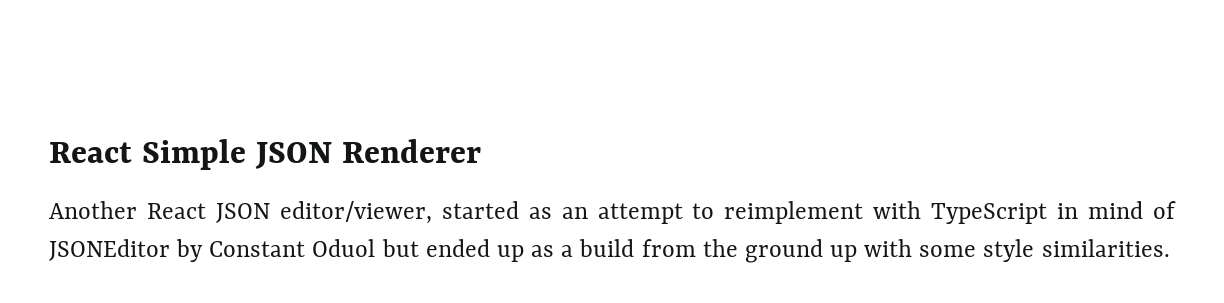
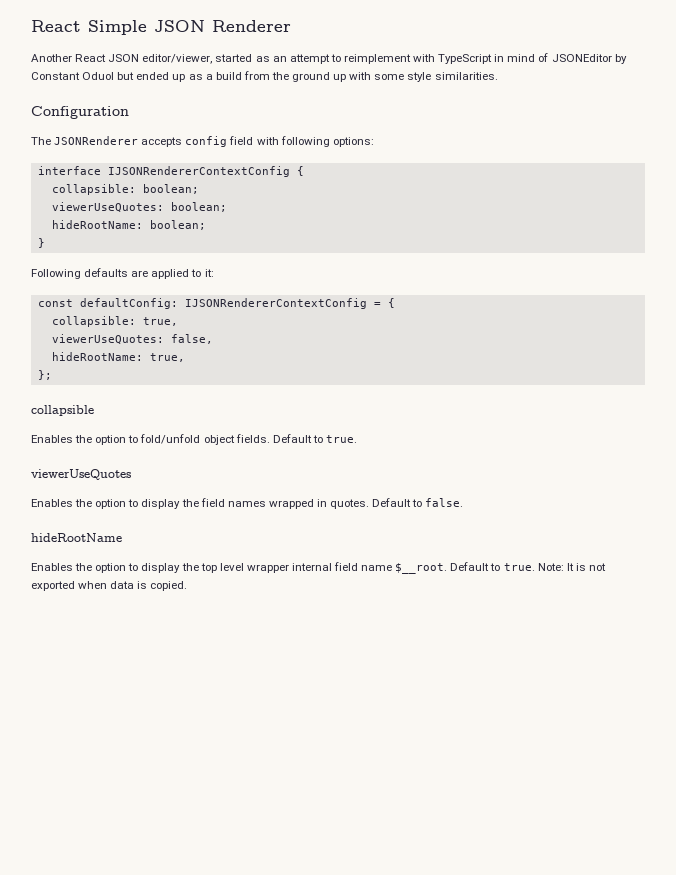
+ Configuration
+ The JSONRenderer accepts config field with following options:
+ interface IJSONRendererContextConfig {
+ collapsible: boolean;
+ viewerUseQuotes: boolean;
+ hideRootName: boolean;
+ }
+ Following defaults are applied to it:
+ const defaultConfig: IJSONRendererContextConfig = {
+ collapsible: true,
+ viewerUseQuotes: false,
+ hideRootName: true,
+ };
+ collapsible
+ Enables the option to fold/unfold object fields. Default to true.
+ viewerUseQuotes
+ Enables the option to display the field names wrapped in quotes. Default to false.
+ hideRootName
+ Enables the option to display the top level wrapper internal field name $__root. Default to true. Note: It is not exported when data is copied.

